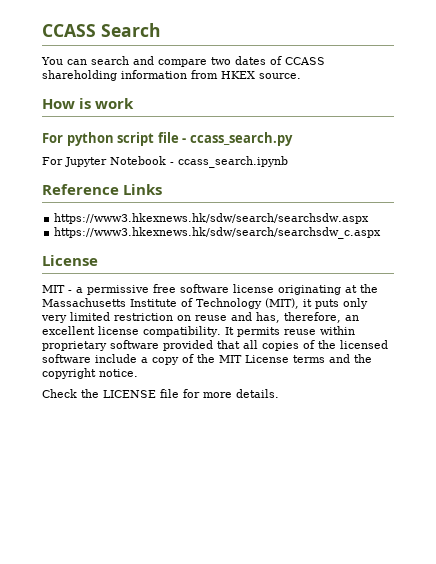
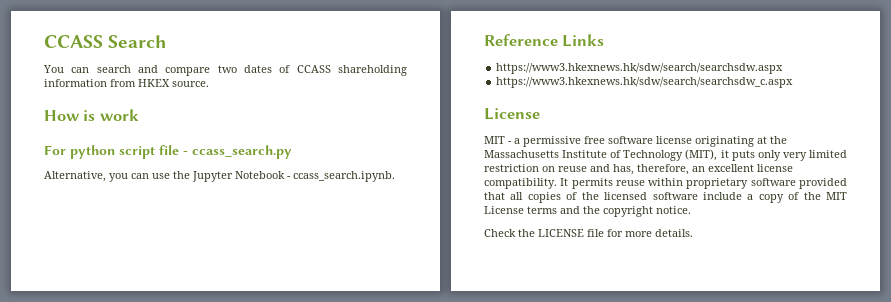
- For Jupyter Notebook - ccass_search.ipynb
+ Alternative, you can use the Jupyter Notebook - ccass_search.ipynb.

